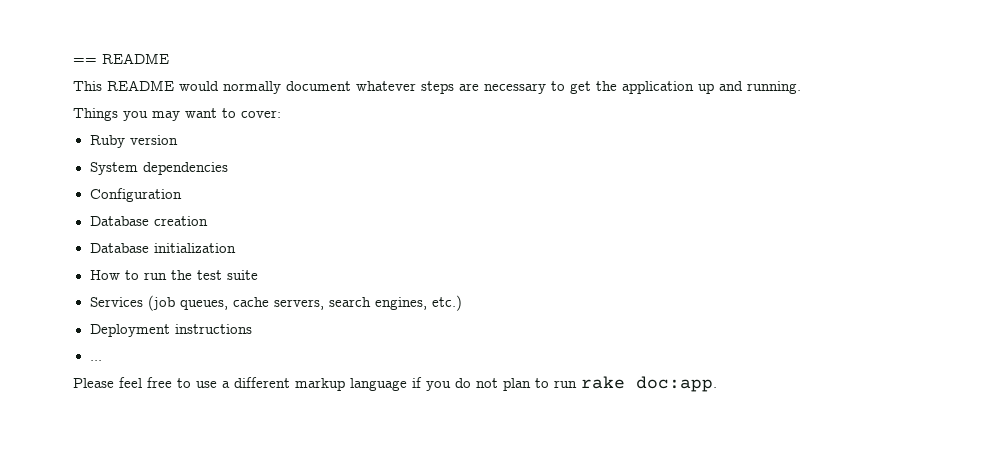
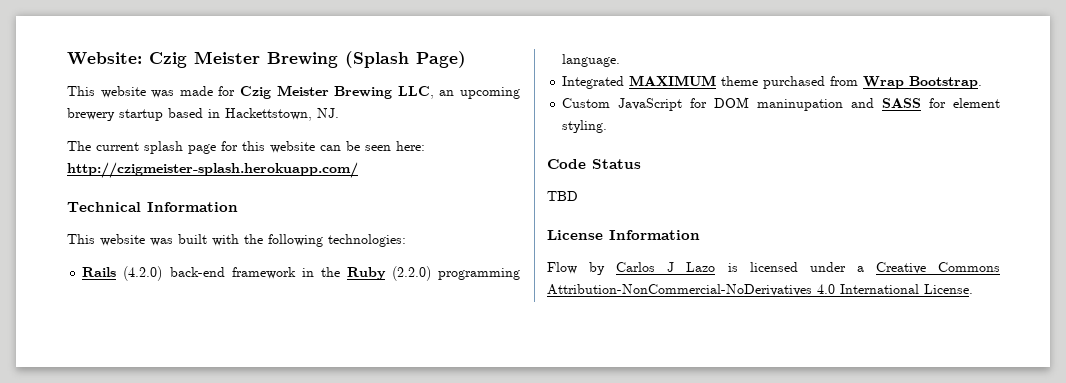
- == README
- This README would normally document whatever steps are necessary to get the application up and running.
- Things you may want to cover:
- Ruby version
- System dependencies
- Configuration
- Database creation
- Database initialization
- How to run the test suite
- Services (job queues, cache servers, search engines, etc.)
- Deployment instructions
- ...
- Please feel free to use a different markup language if you do not plan to run rake doc:app.
+ Website: Czig Meister Brewing (Splash Page)
+ This website was made for Czig Meister Brewing LLC, an upcoming brewery startup based in Hackettstown, NJ.
+ The current splash page for this website can be seen here: http://czigmeister-splash.herokuapp.com/
+ Technical Information
+ This website was built with the following technologies:
+ Rails (4.2.0) back-end framework in the Ruby (2.2.0) programming language.
+ Integrated MAXIMUM theme purchased from Wrap Bootstrap.
+ Custom JavaScript for DOM maninupation and SASS for element styling.
+ Code Status
+ TBD
+ License Information
+ Flow by Carlos J Lazo is licensed under a Creative Commons Attribution-NonCommercial-NoDerivatives 4.0 International License.

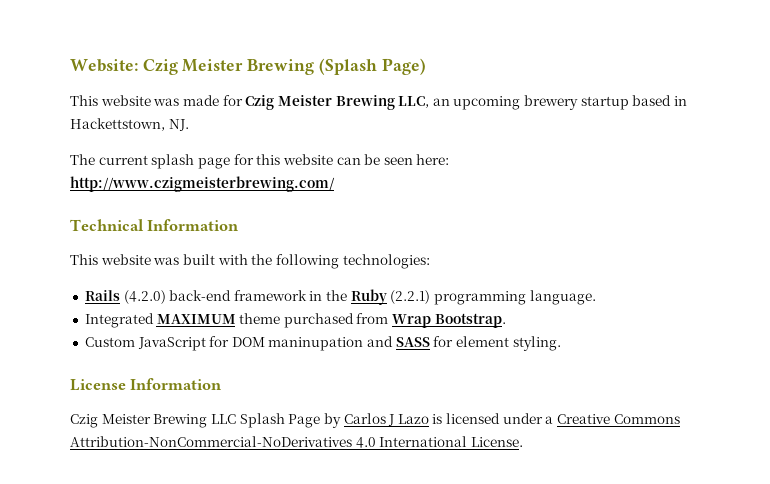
- The current splash page for this website can be seen here: http://czigmeister-splash.herokuapp.com/
+ The current splash page for this website can be seen here: http://www.czigmeisterbrewing.com/
- Rails (4.2.0) back-end framework in the Ruby (2.2.0) programming language.
+ Rails (4.2.0) back-end framework in the Ruby (2.2.1) programming language.
- Code Status
- TBD
- Flow by Carlos J Lazo is licensed under a Creative Commons Attribution-NonCommercial-NoDerivatives 4.0 International License.
+ Czig Meister Brewing LLC Splash Page by Carlos J Lazo is licensed under a Creative Commons Attribution-NonCommercial-NoDerivatives 4.0 International License.

